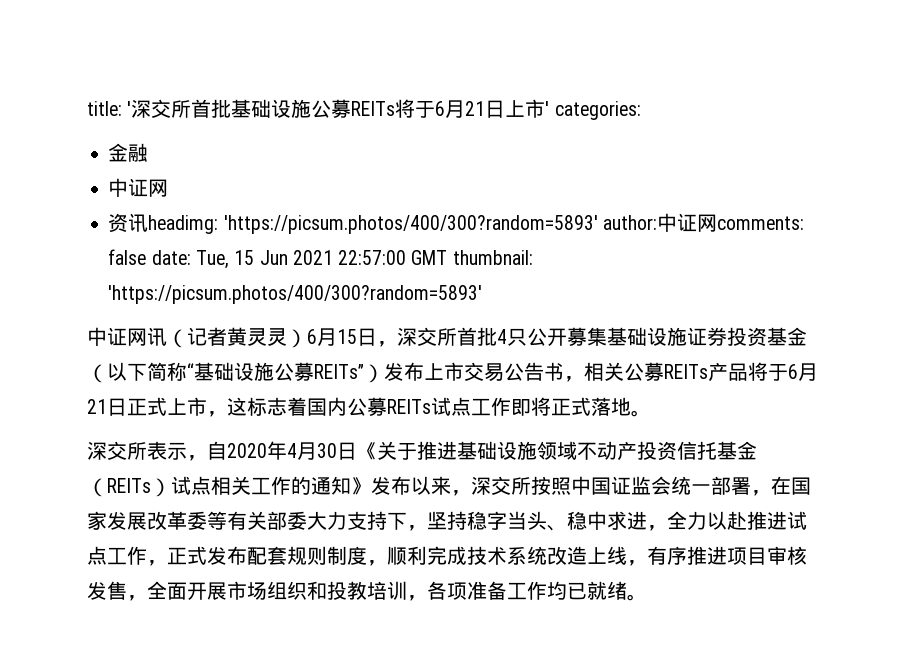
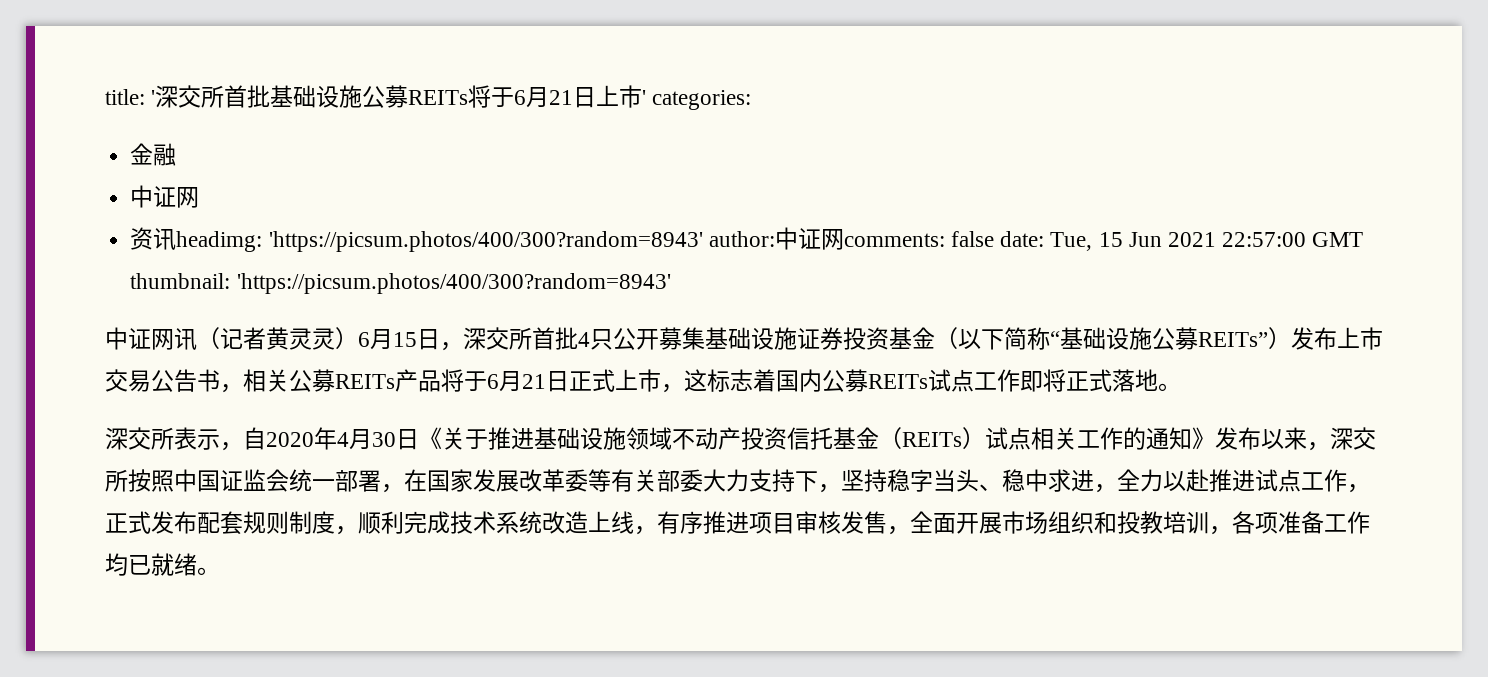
- 资讯headimg: 'https://picsum.photos/400/300?random=5893' author:中证网comments: false date: Tue, 15 Jun 2021 22:57:00 GMT thumbnail: 'https://picsum.photos/400/300?random=5893'
+ 资讯headimg: 'https://picsum.photos/400/300?random=8943' author:中证网comments: false date: Tue, 15 Jun 2021 22:57:00 GMT thumbnail: 'https://picsum.photos/400/300?random=8943'

